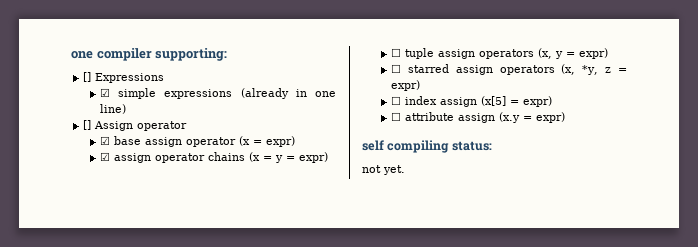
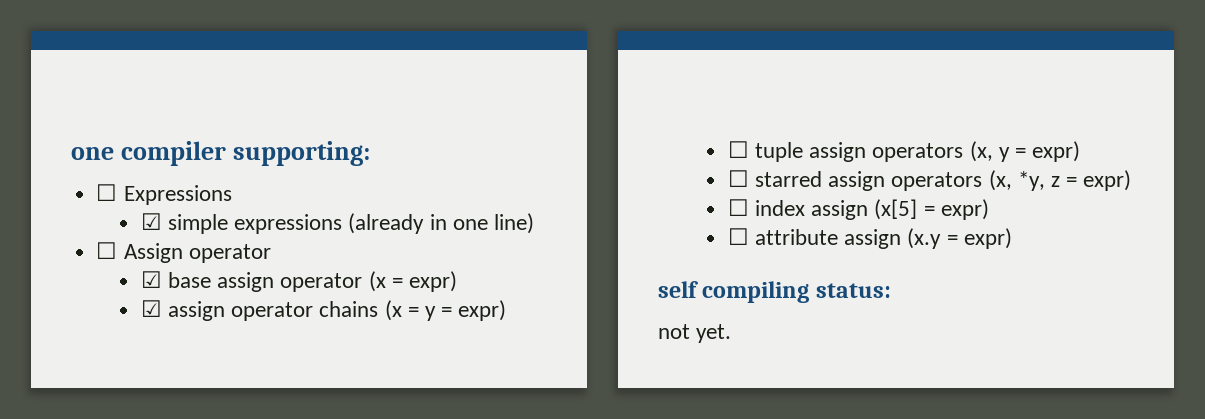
- [] Expressions
+ ☐ Expressions
- [] Assign operator
+ ☐ Assign operator

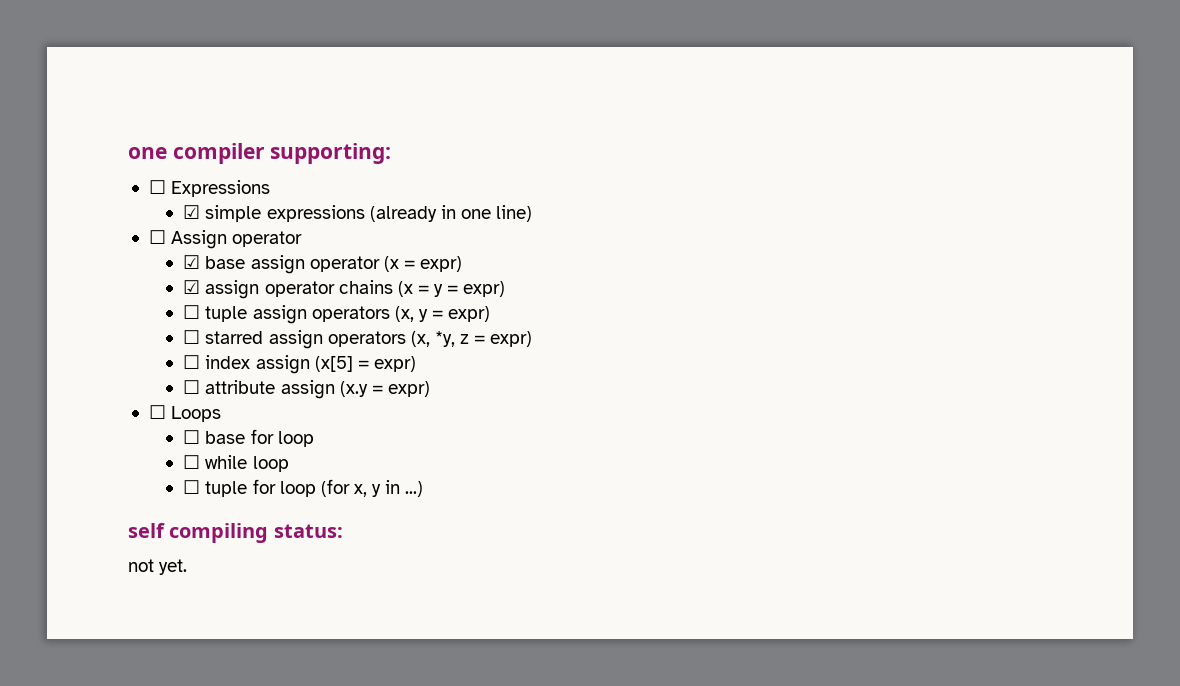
+ ☐ Loops
+ ☐ base for loop
+ ☐ while loop
+ ☐ tuple for loop (for x, y in ...)

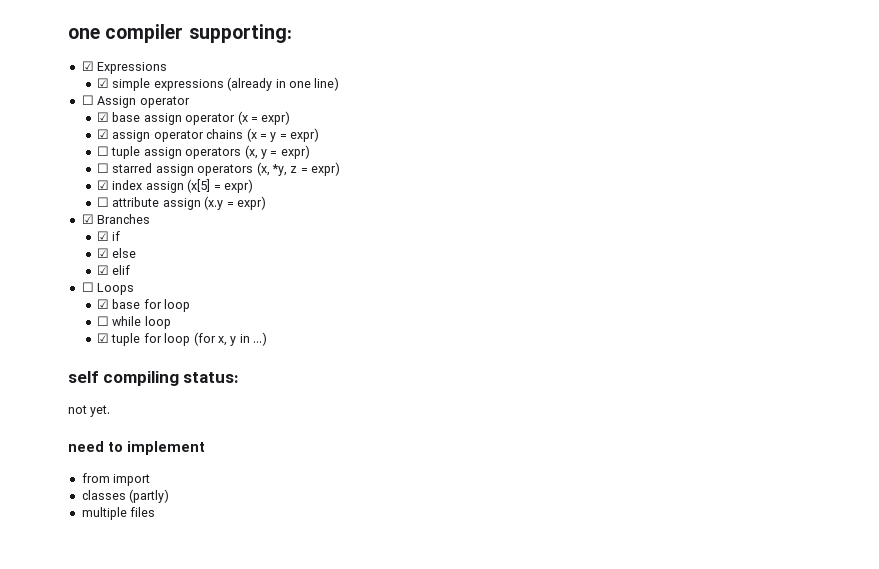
- ☐ Expressions
+ ☑ Expressions
- ☐ index assign (x[5] = expr)
+ ☑ index assign (x[5] = expr)
+ ☑ Branches
+ ☑ if
+ ☑ else
+ ☑ elif
- ☐ base for loop
+ ☑ base for loop
- ☐ tuple for loop (for x, y in ...)
+ ☑ tuple for loop (for x, y in ...)
+ need to implement
+ from import
+ classes (partly)
+ multiple files

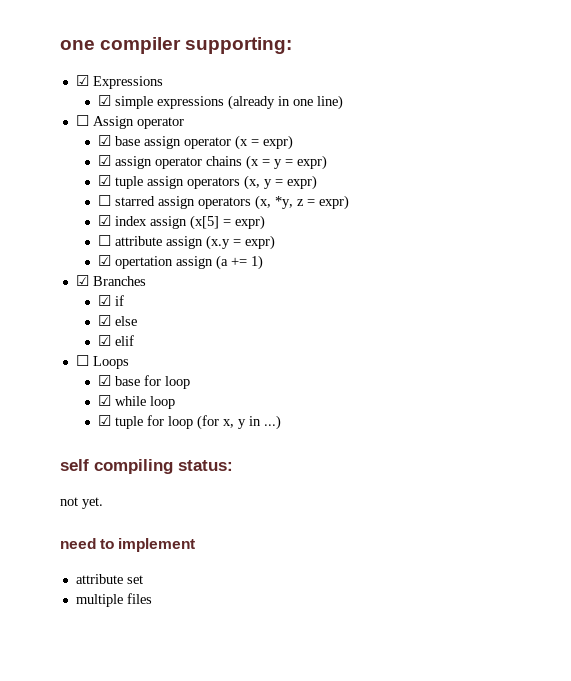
- ☐ tuple assign operators (x, y = expr)
+ ☑ tuple assign operators (x, y = expr)
+ ☑ opertation assign (a += 1)
- ☐ while loop
+ ☑ while loop
- from import
- classes (partly)
+ attribute set

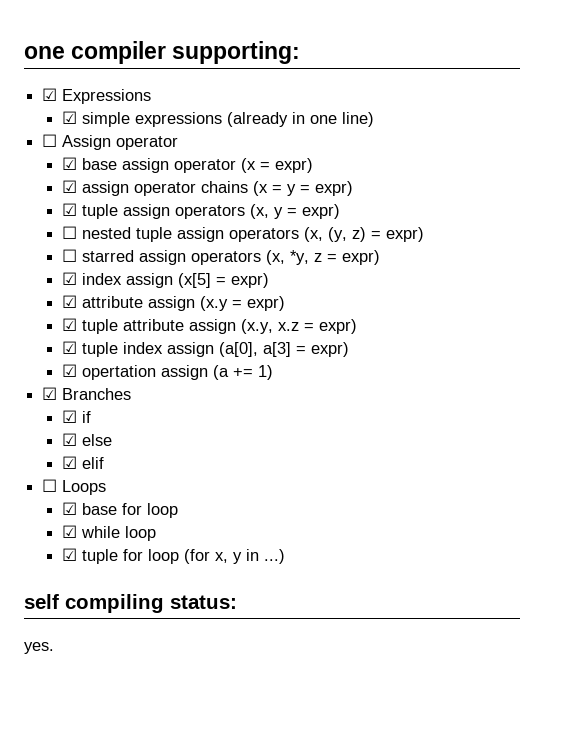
+ ☐ nested tuple assign operators (x, (y, z) = expr)
- ☐ attribute assign (x.y = expr)
+ ☑ attribute assign (x.y = expr)
+ ☑ tuple attribute assign (x.y, x.z = expr)
+ ☑ tuple index assign (a[0], a[3] = expr)
- not yet.
- need to implement
- attribute set
- multiple files
+ yes.

